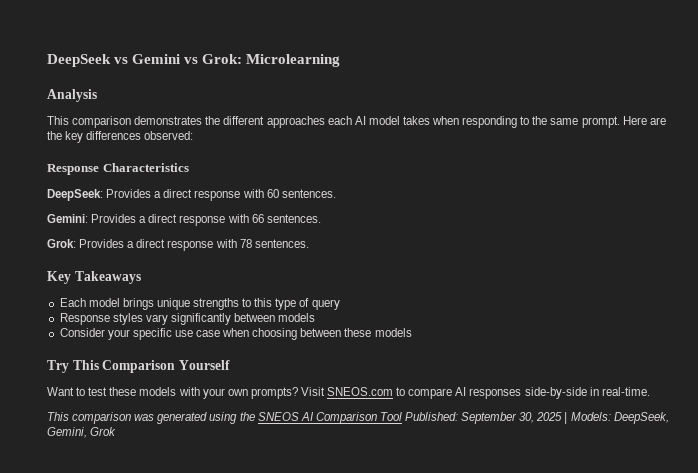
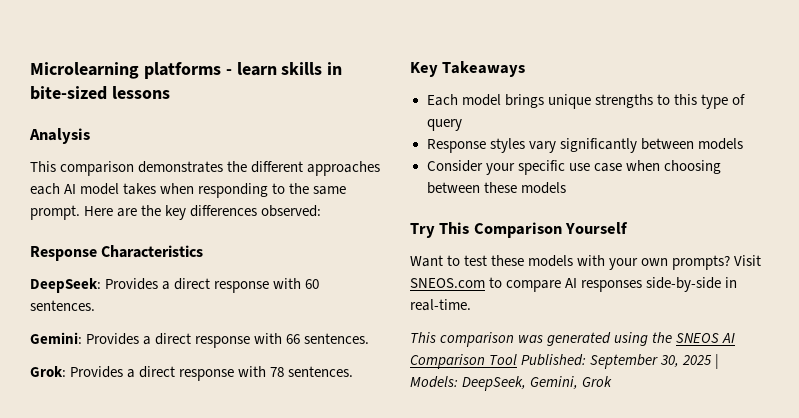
- DeepSeek vs Gemini vs Grok: Microlearning
+ Microlearning platforms - learn skills in bite-sized lessons

